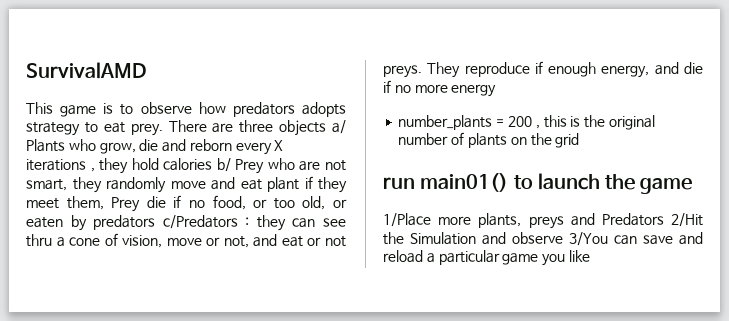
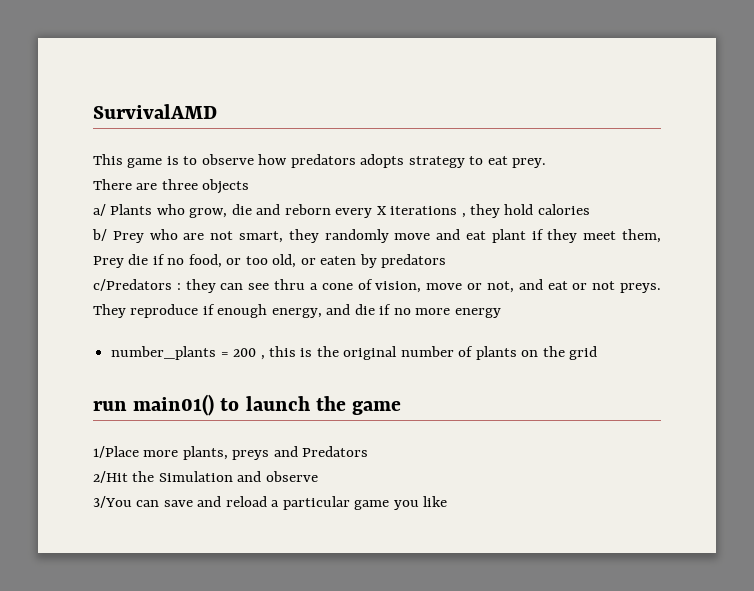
- This game is to observe how predators adopts strategy to eat prey. There are three objects a/ Plants who grow, die and reborn every X iterations , they hold calories b/ Prey who are not smart, they randomly move and eat plant if they meet them, Prey die if no food, or too old, or eaten by predators c/Predators :
+ This game is to observe how predators adopts strategy to eat prey.
+ There are three objects
+ a/ Plants who grow, die and reborn every X iterations , they hold calories
+ b/ Prey who are not smart, they randomly move and eat plant if they meet them, Prey die if no food, or too old, or eaten by predators
+ c/Predators :
- 1/Place more plants, preys and Predators 2/Hit the Simulation and observe 3/You can save and reload a particular game you like
+ 1/Place more plants, preys and Predators
+ 2/Hit the Simulation and observe
+ 3/You can save and reload a particular game you like

